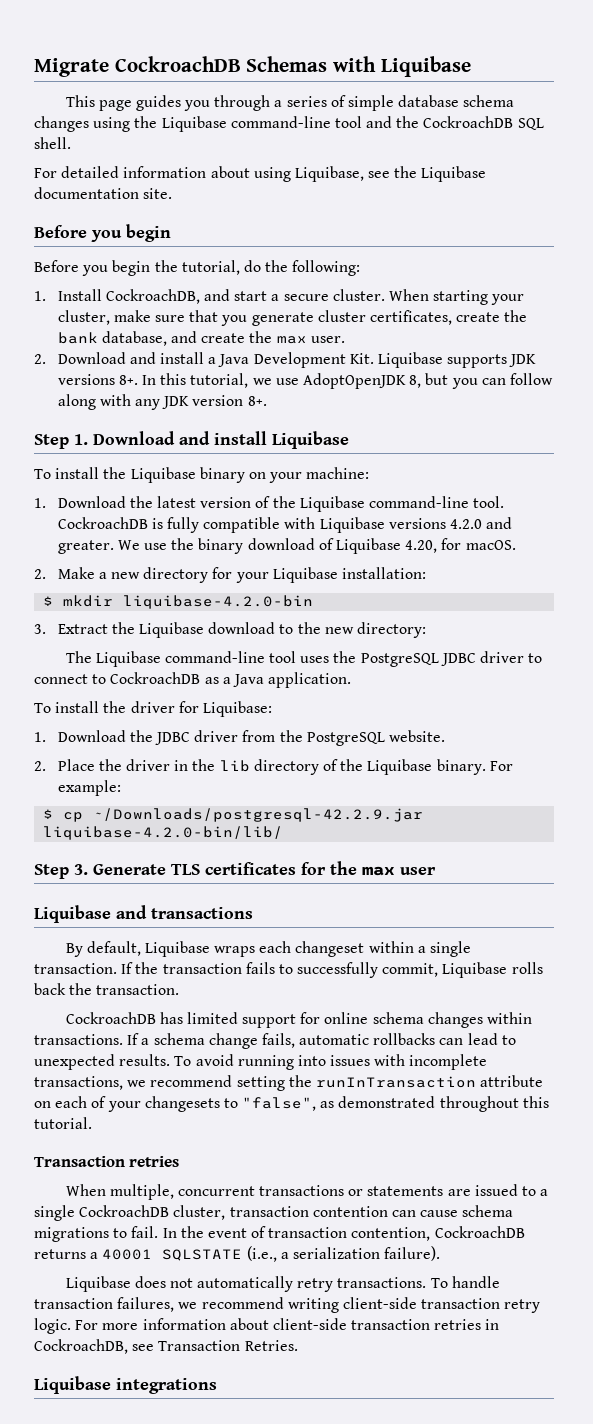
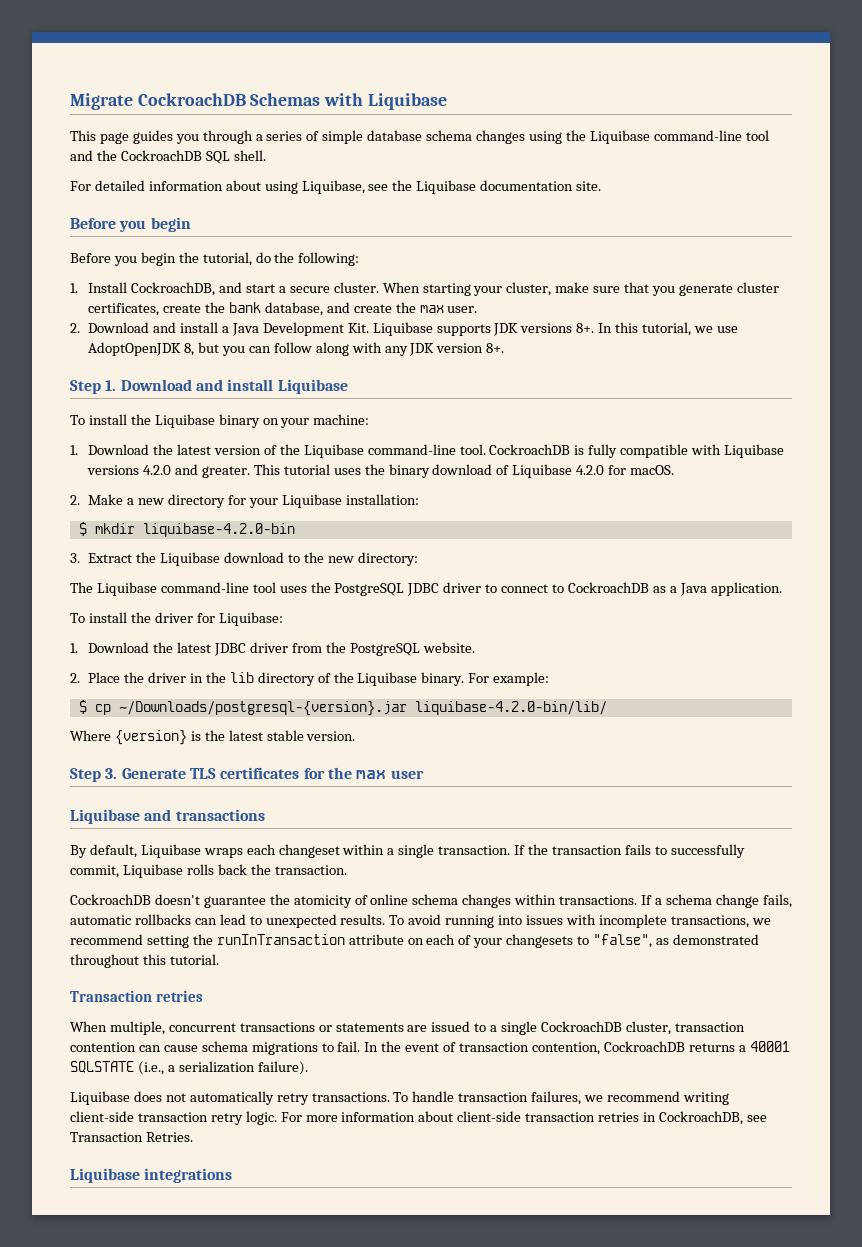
- We use the binary download of Liquibase 4.20, for macOS.
+ This tutorial uses the binary download of Liquibase 4.2.0 for macOS.
- 1. Download the JDBC driver from the PostgreSQL website.
+ 1. Download the latest JDBC driver from the PostgreSQL website.
- $ cp ~/Downloads/postgresql-42.2.9.jar liquibase-4.2.0-bin/lib/
+ $ cp ~/Downloads/postgresql-{version}.jar liquibase-4.2.0-bin/lib/
+ Where {version} is the latest stable version.
- CockroachDB has limited support for online schema changes within transactions.
+ CockroachDB doesn't guarantee the atomicity of online schema changes within transactions.

